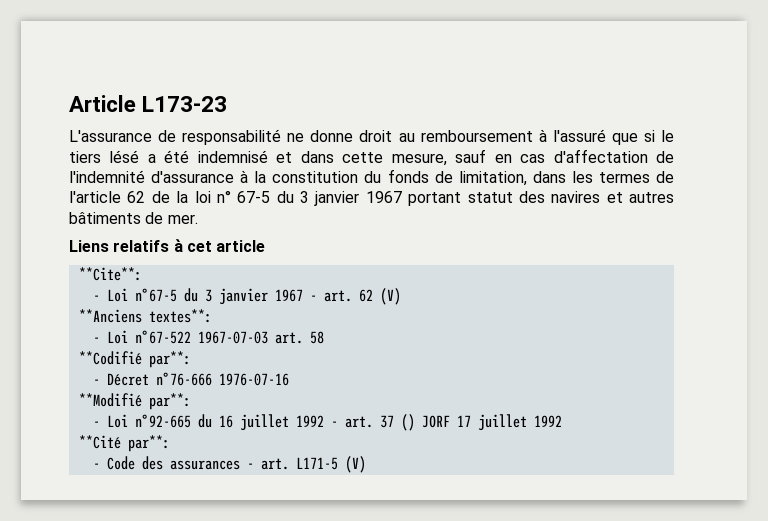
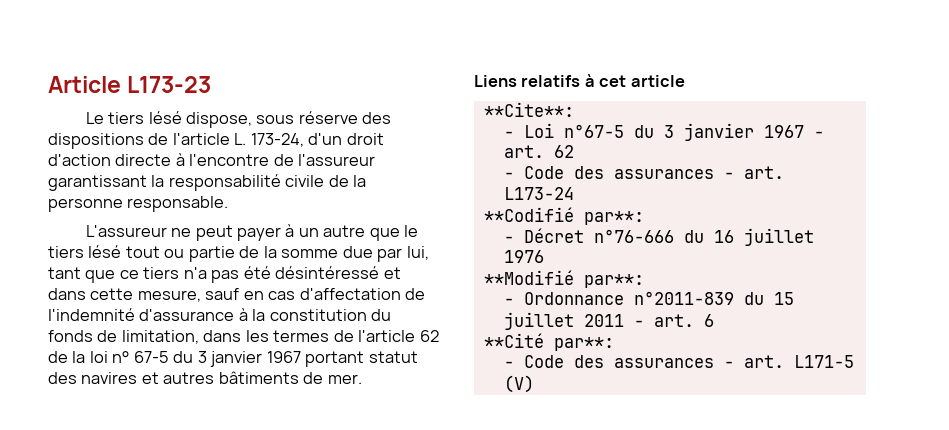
- L'assurance de responsabilité ne donne droit au remboursement à l'assuré que si le tiers lésé a été indemnisé et dans cette mesure, sauf en cas d'affectation de l'indemnité d'assurance à la constitution du fonds de limitation, dans les termes de l'article 62 de la loi n° 67-5 du 3 janvier 1967 portant statut des navires et autres bâtiments de mer.
+ Le tiers lésé dispose, sous réserve des dispositions de l'article L. 173-24, d'un droit d'action directe à l'encontre de l'assureur garantissant la responsabilité civile de la personne responsable.
+ L'assureur ne peut payer à un autre que le tiers lésé tout ou partie de la somme due par lui, tant que ce tiers n'a pas été désintéressé et dans cette mesure, sauf en cas d'affectation de l'indemnité d'assurance à la constitution du fonds de limitation, dans les termes de l'article 62 de la loi n° 67-5 du 3 janvier 1967 portant statut des navires et autres bâtiments de mer.
- - Loi n°67-5 du 3 janvier 1967 - art. 62 (V)
- **Anciens textes**:
- - Loi n°67-522 1967-07-03 art. 58
+ - Loi n°67-5 du 3 janvier 1967 - art. 62
+ - Code des assurances - art. L173-24
- - Décret n°76-666 1976-07-16
+ - Décret n°76-666 du 16 juillet 1976
- - Loi n°92-665 du 16 juillet 1992 - art. 37 () JORF 17 juillet 1992
+ - Ordonnance n°2011-839 du 15 juillet 2011 - art. 6

